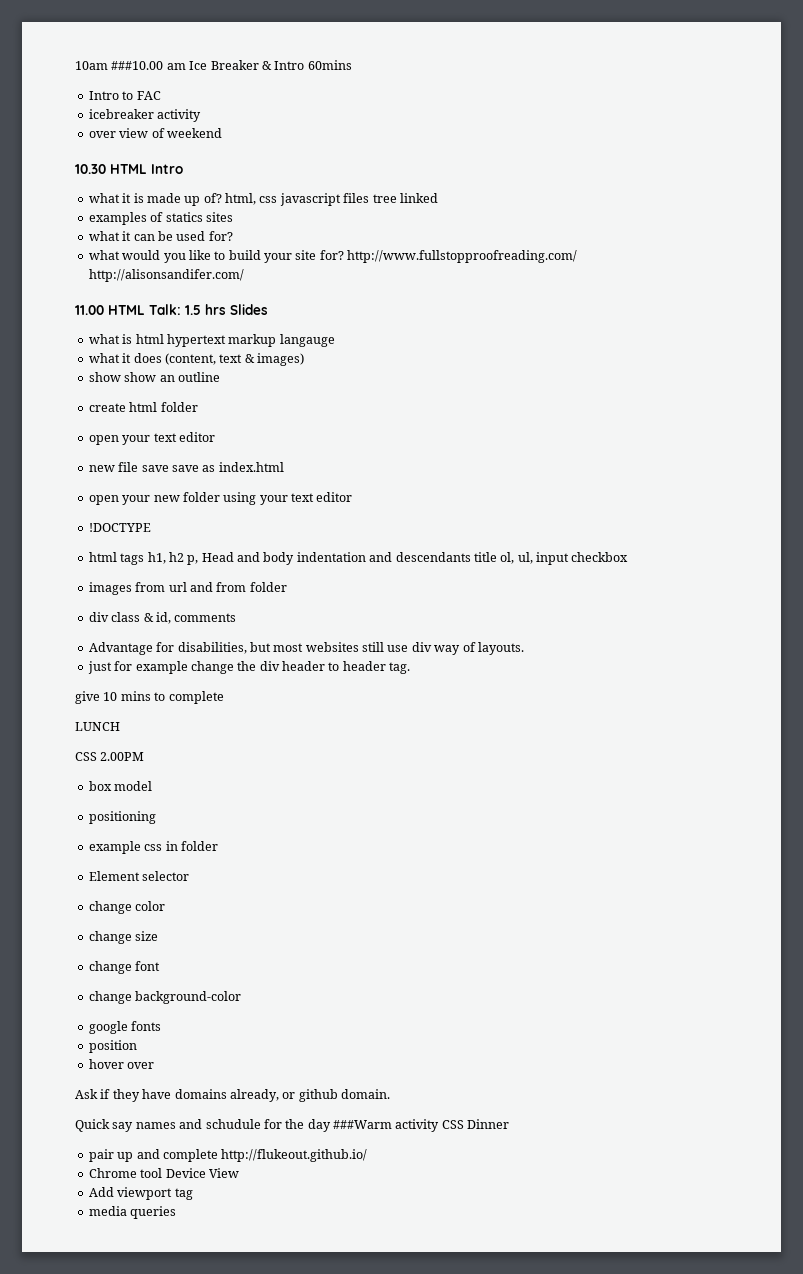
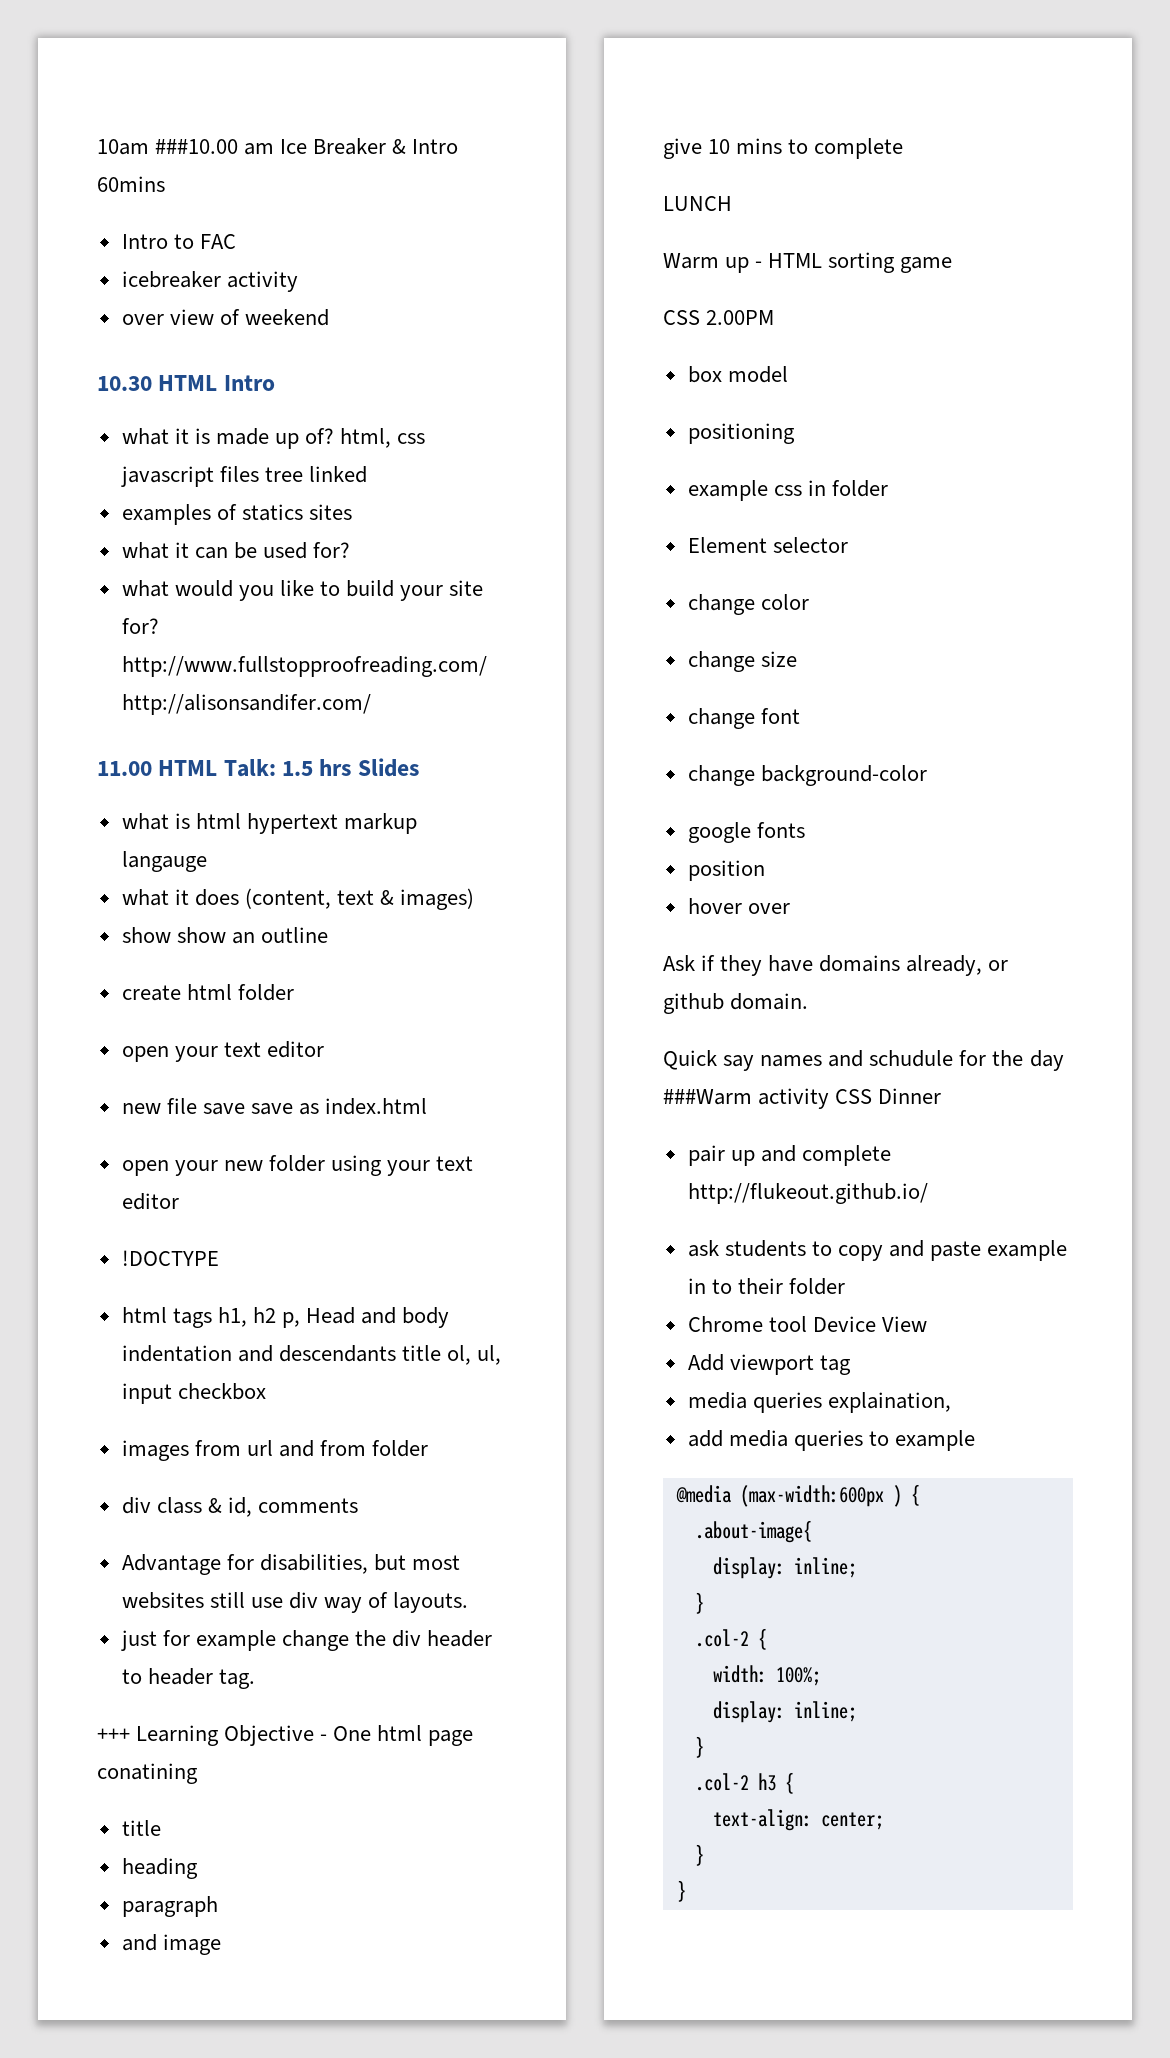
+ +++ Learning Objective - One html page conatining
+ title
+ heading
+ paragraph
+ and image
+ Warm up - HTML sorting game
+ ask students to copy and paste example in to their folder
- media queries
+ media queries explaination,
+ add media queries to example
+ @media (max-width:600px ) {
+ .about-image{
+ display: inline;
+ }
+ .col-2 {
+ width: 100%;
+ display: inline;
+ }
+ .col-2 h3 {
+ text-align: center;
+ }
+ }

